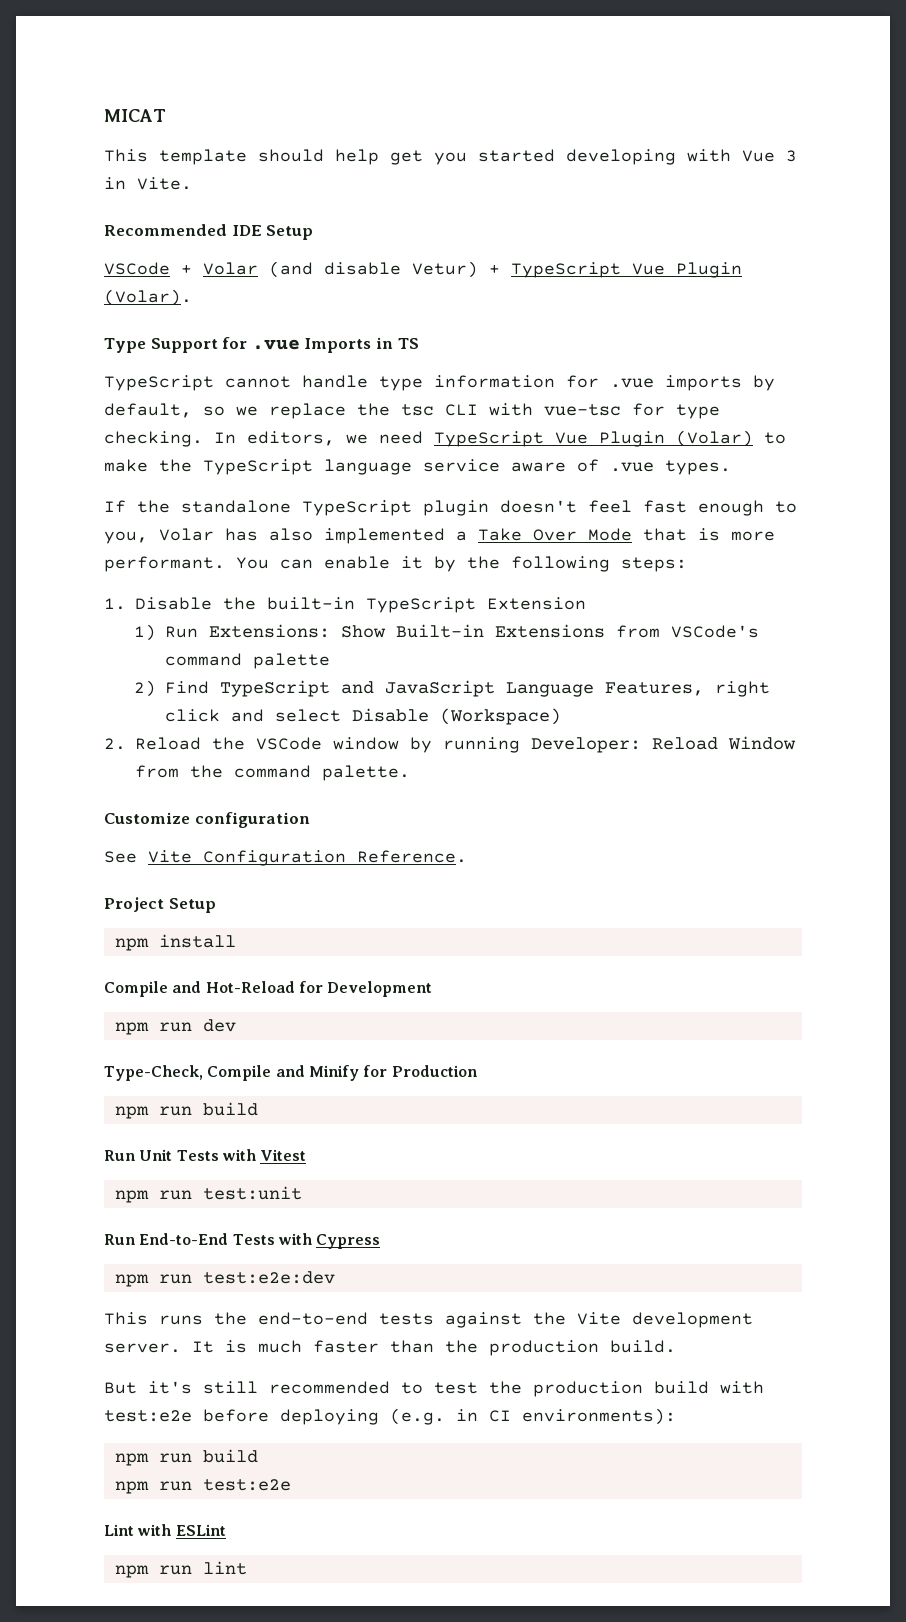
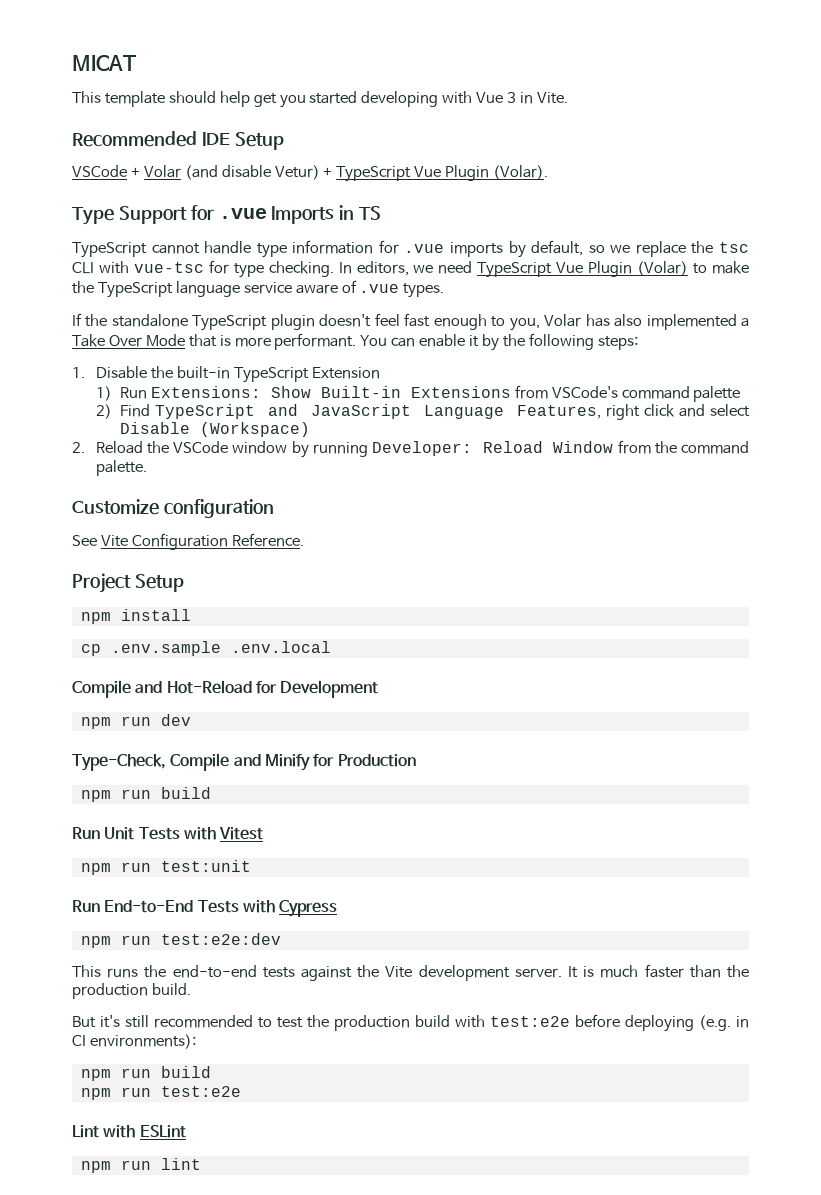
+ cp .env.sample .env.local

